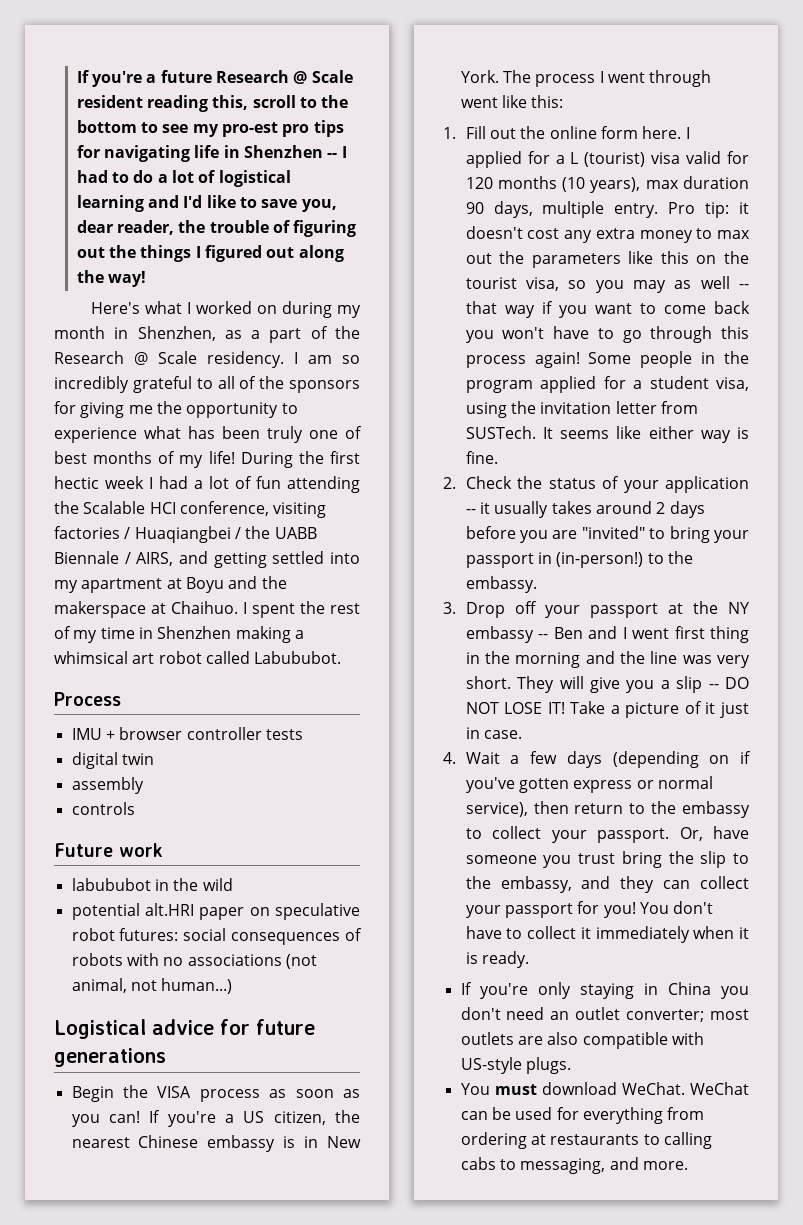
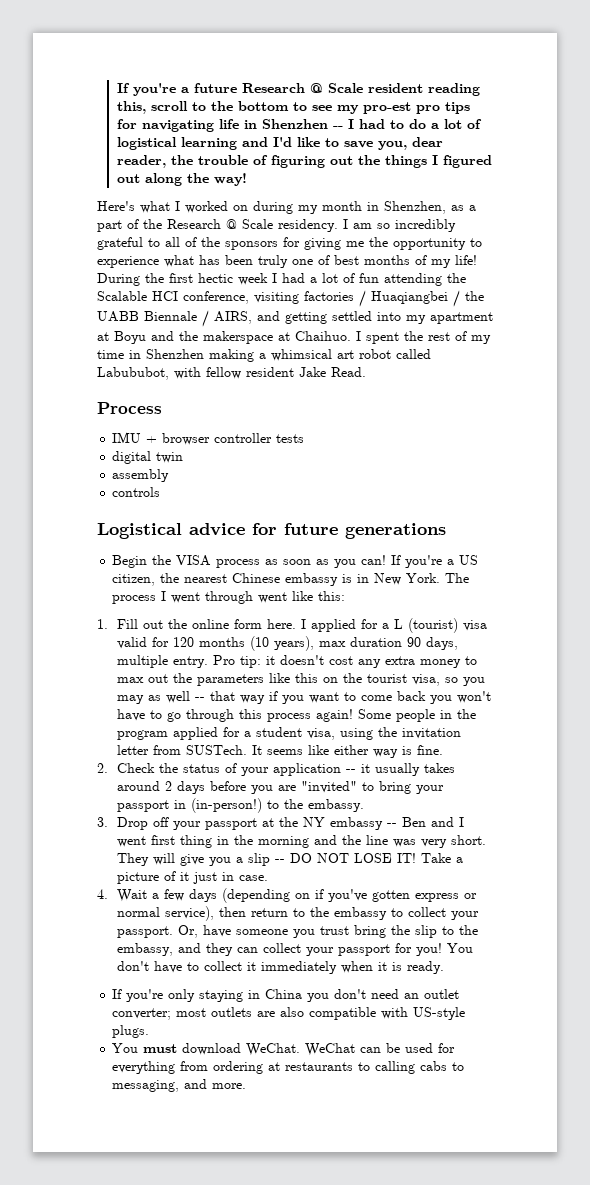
- I spent the rest of my time in Shenzhen making a whimsical art robot called Labububot.
+ I spent the rest of my time in Shenzhen making a whimsical art robot called Labububot, with fellow resident Jake Read.
- Future work
- labububot in the wild
- potential alt.HRI paper on speculative robot futures: social consequences of robots with no associations (not animal, not human...)

